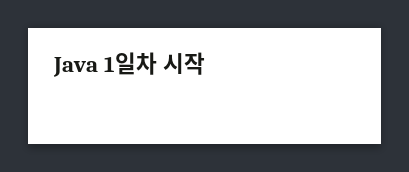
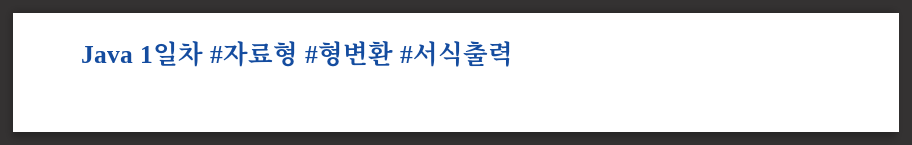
- Java 1일차 시작
+ Java 1일차 #자료형 #형변환 #서식출력

